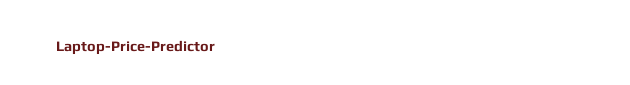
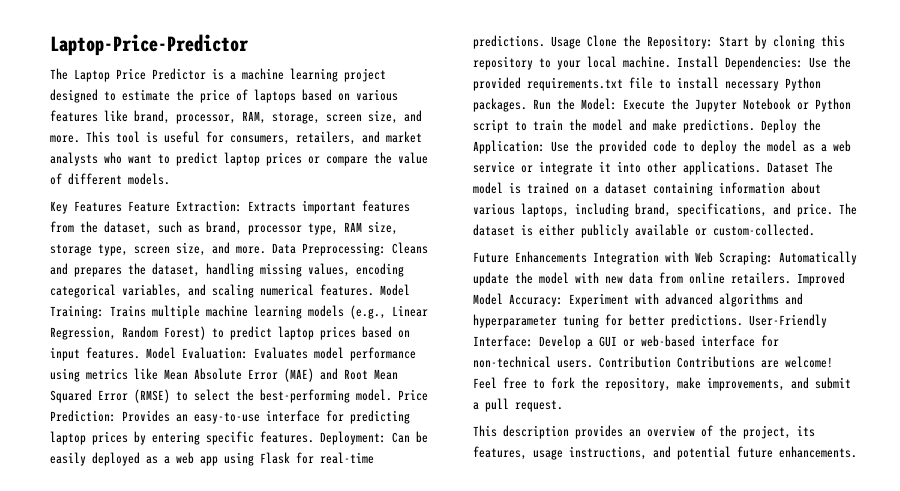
+ The Laptop Price Predictor is a machine learning project designed to estimate the price of laptops based on various features like brand, processor, RAM, storage, screen size, and more. This tool is useful for consumers, retailers, and market analysts who want to predict laptop prices or compare the value of different models.
+ Key Features Feature Extraction: Extracts important features from the dataset, such as brand, processor type, RAM size, storage type, screen size, and more. Data Preprocessing: Cleans and prepares the dataset, handling missing values, encoding categorical variables, and scaling numerical features. Model Training: Trains multiple machine learning models (e.g., Linear Regression, Random Forest) to predict laptop prices based on input features. Model Evaluation: Evaluates model performance using metrics like Mean Absolute Error (MAE) and Root Mean Squared Error (RMSE) to select the best-performing model. Price Prediction: Provides an easy-to-use interface for predicting laptop prices by entering specific features. Deployment: Can be easily deployed as a web app using Flask for real-time predictions. Usage Clone the Repository: Start by cloning this repository to your local machine. Install Dependencies: Use the provided requirements.txt file to install necessary Python packages. Run the Model: Execute the Jupyter Notebook or Python script to train the model and make predictions. Deploy the Application: Use the provided code to deploy the model as a web service or integrate it into other applications. Dataset The model is trained on a dataset containing information about various laptops, including brand, specifications, and price. The dataset is either publicly available or custom-collected.
+ Future Enhancements Integration with Web Scraping: Automatically update the model with new data from online retailers. Improved Model Accuracy: Experiment with advanced algorithms and hyperparameter tuning for better predictions. User-Friendly Interface: Develop a GUI or web-based interface for non-technical users. Contribution Contributions are welcome! Feel free to fork the repository, make improvements, and submit a pull request.
+ This description provides an overview of the project, its features, usage instructions, and potential future enhancements.

